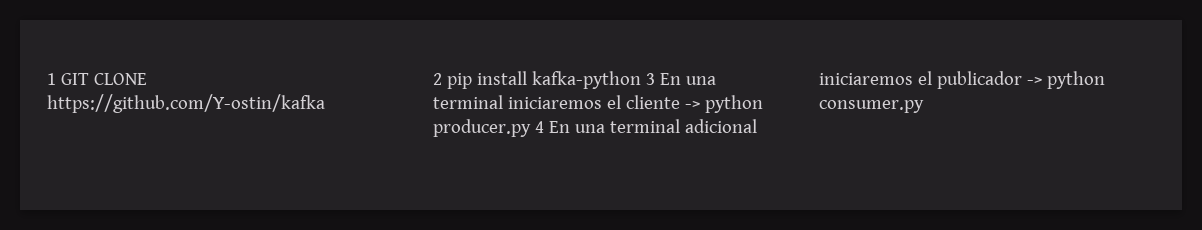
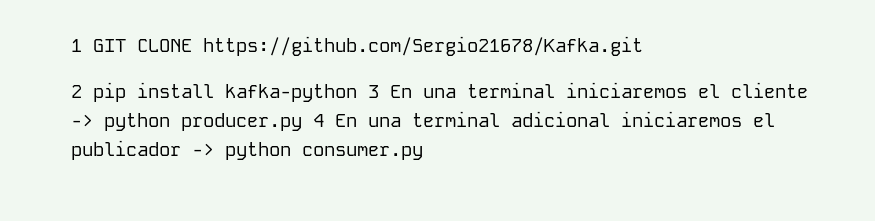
- 1 GIT CLONE https://github.com/Y-ostin/kafka
+ 1 GIT CLONE https://github.com/Sergio21678/Kafka.git

